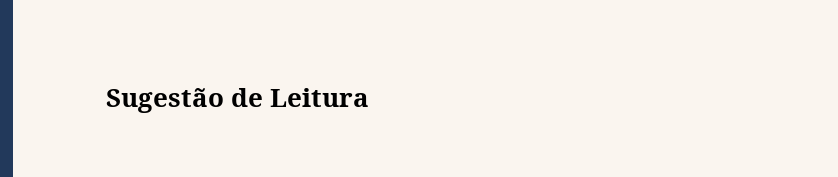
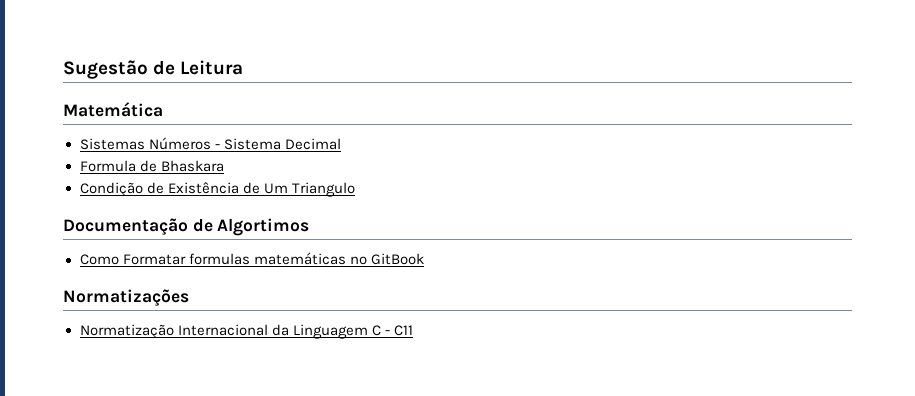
+ Matemática
+ Sistemas Números - Sistema Decimal
+ Formula de Bhaskara
+ Condição de Existência de Um Triangulo
+ Documentação de Algortimos
+ Como Formatar formulas matemáticas no GitBook
+ Normatizações
+ Normatização Internacional da Linguagem C - C11

